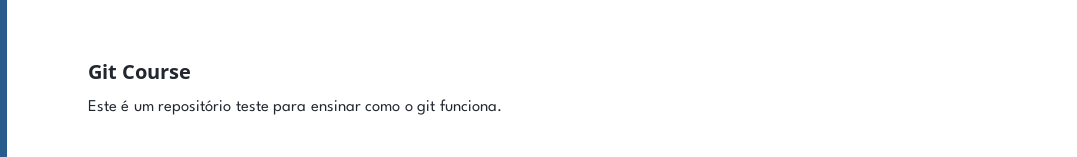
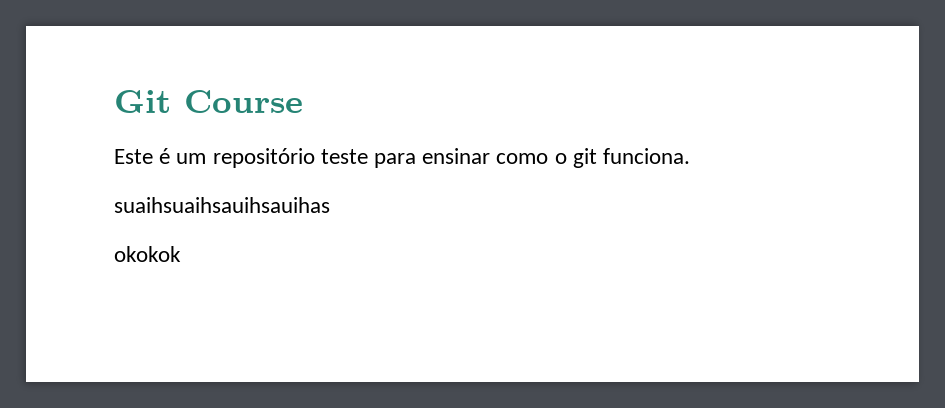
+ suaihsuaihsauihsauihas
+ okokok

